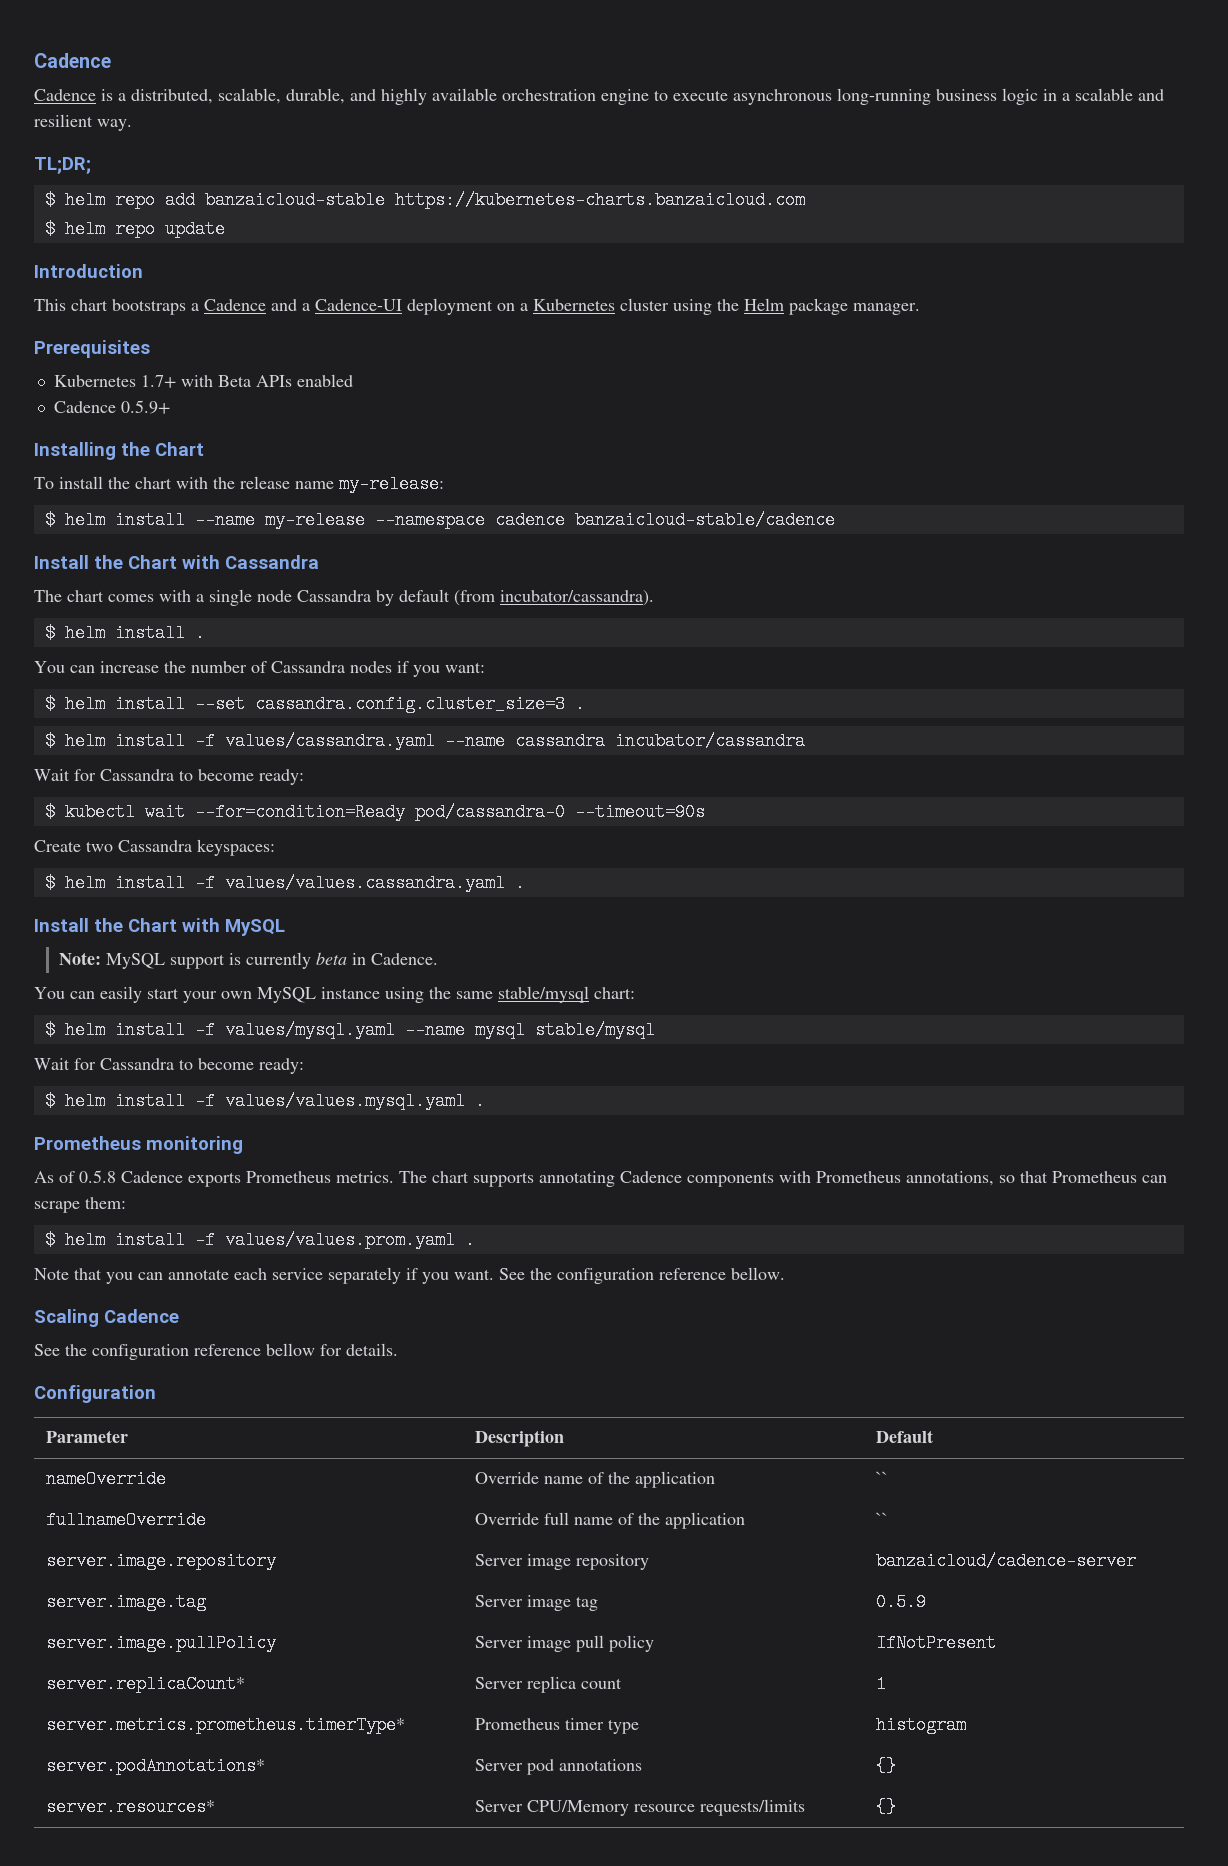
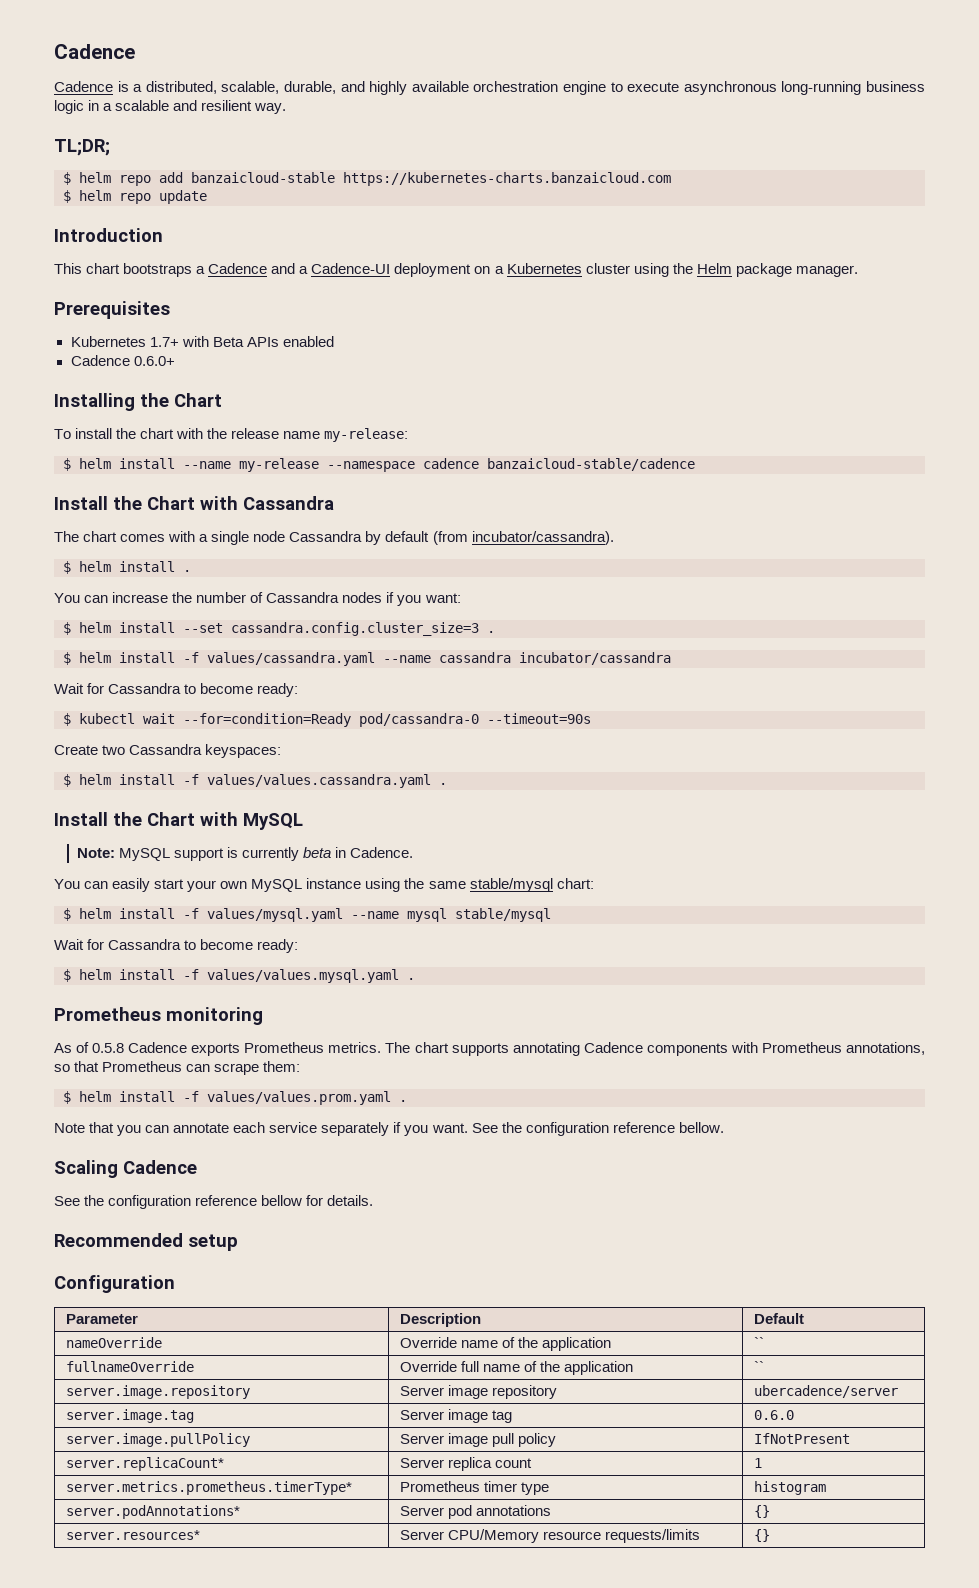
- Cadence 0.5.9+
+ Cadence 0.6.0+
+ Recommended setup
- server.image.repository | Server image repository | banzaicloud/cadence-server
+ server.image.repository | Server image repository | ubercadence/server
- server.image.tag | Server image tag | 0.5.9
+ server.image.tag | Server image tag | 0.6.0

